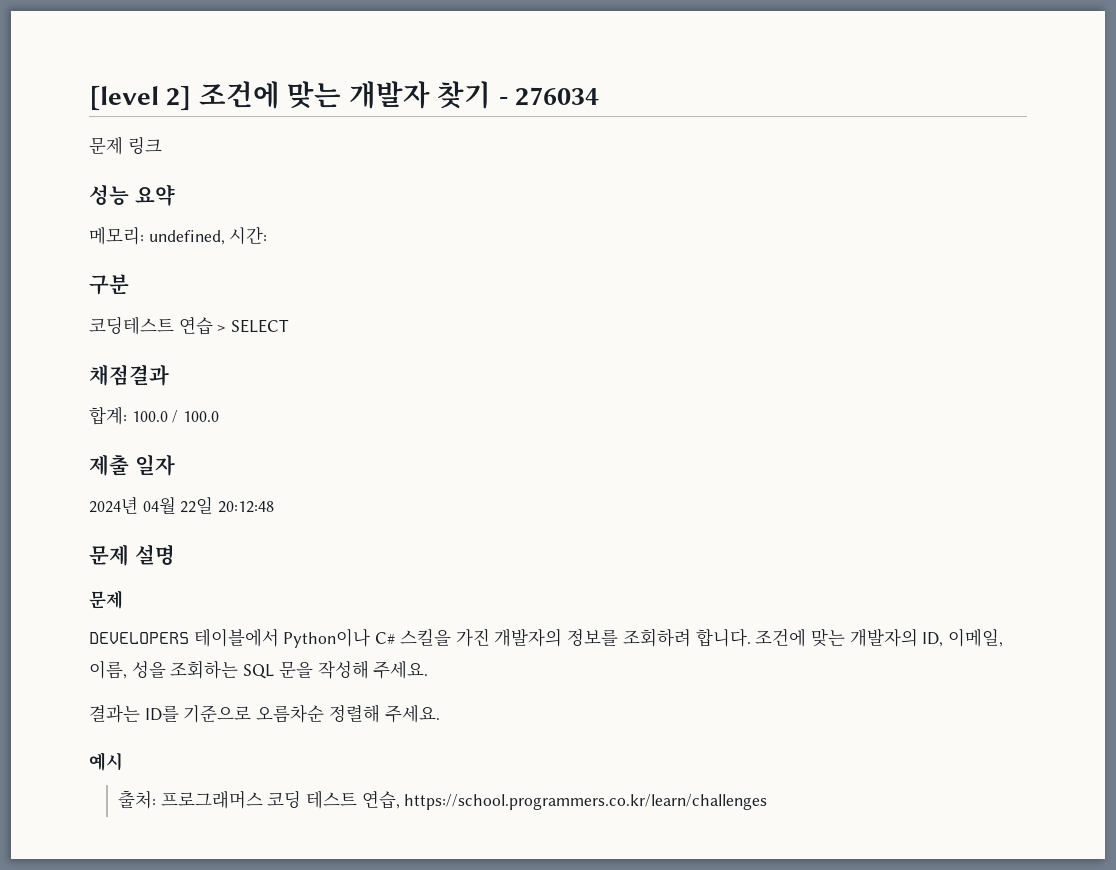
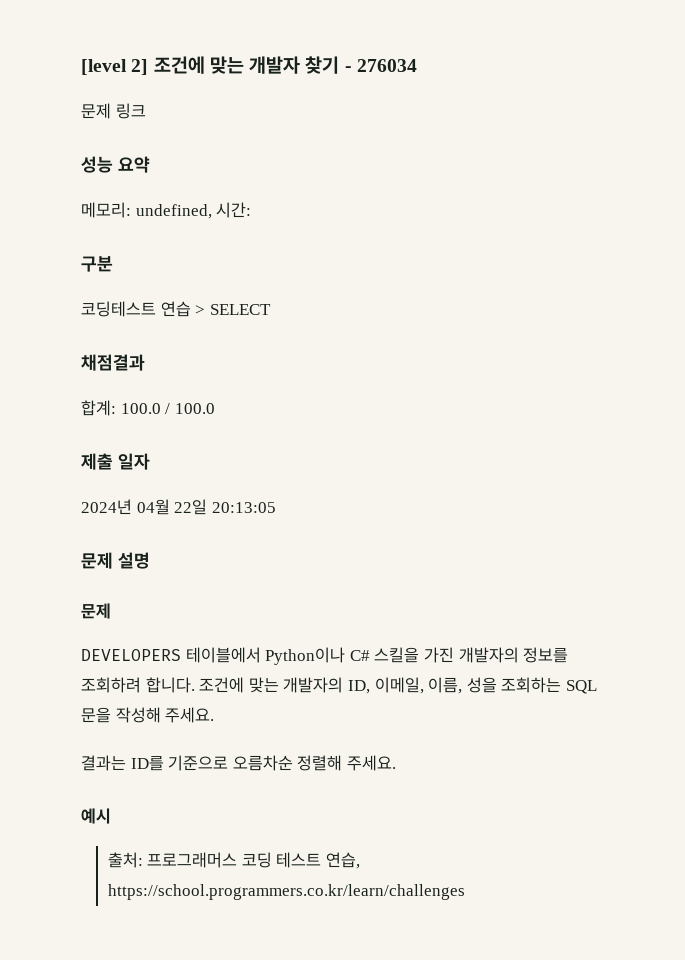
- 2024년 04월 22일 20:12:48
+ 2024년 04월 22일 20:13:05

